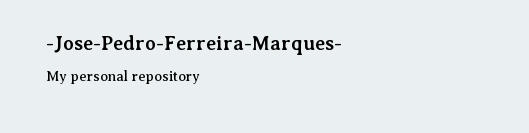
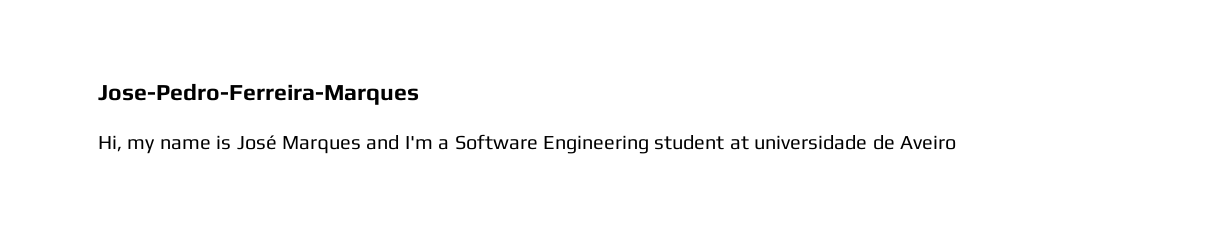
- -Jose-Pedro-Ferreira-Marques-
- My personal repository
+ Jose-Pedro-Ferreira-Marques
+ Hi, my name is José Marques and I'm a Software Engineering student at universidade de Aveiro

